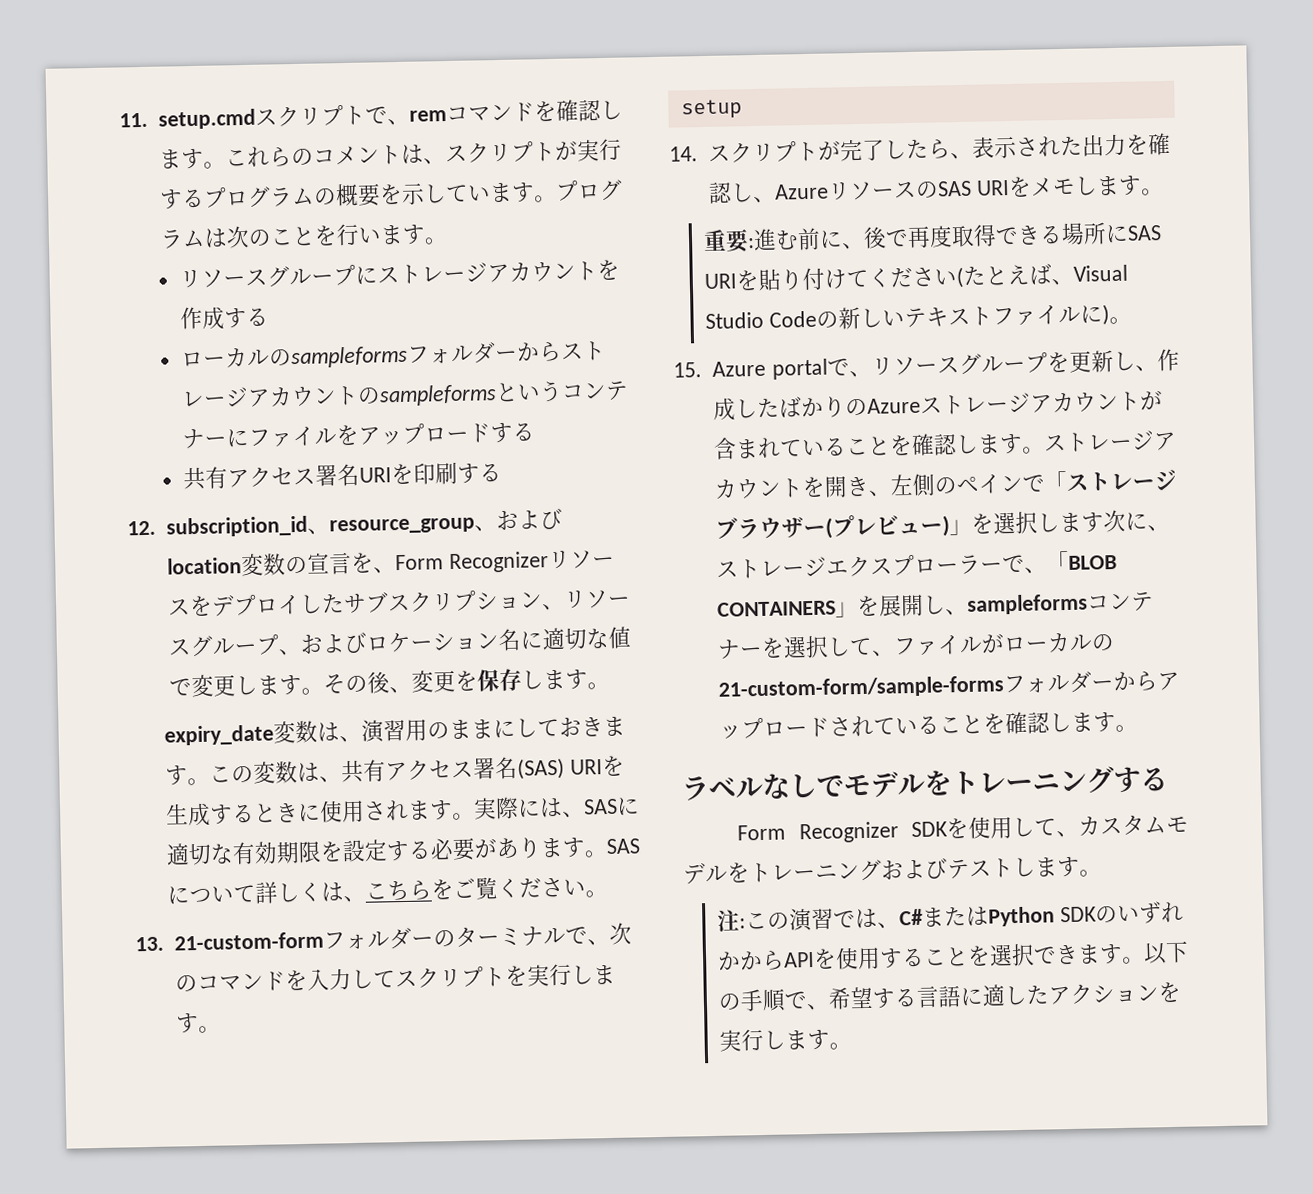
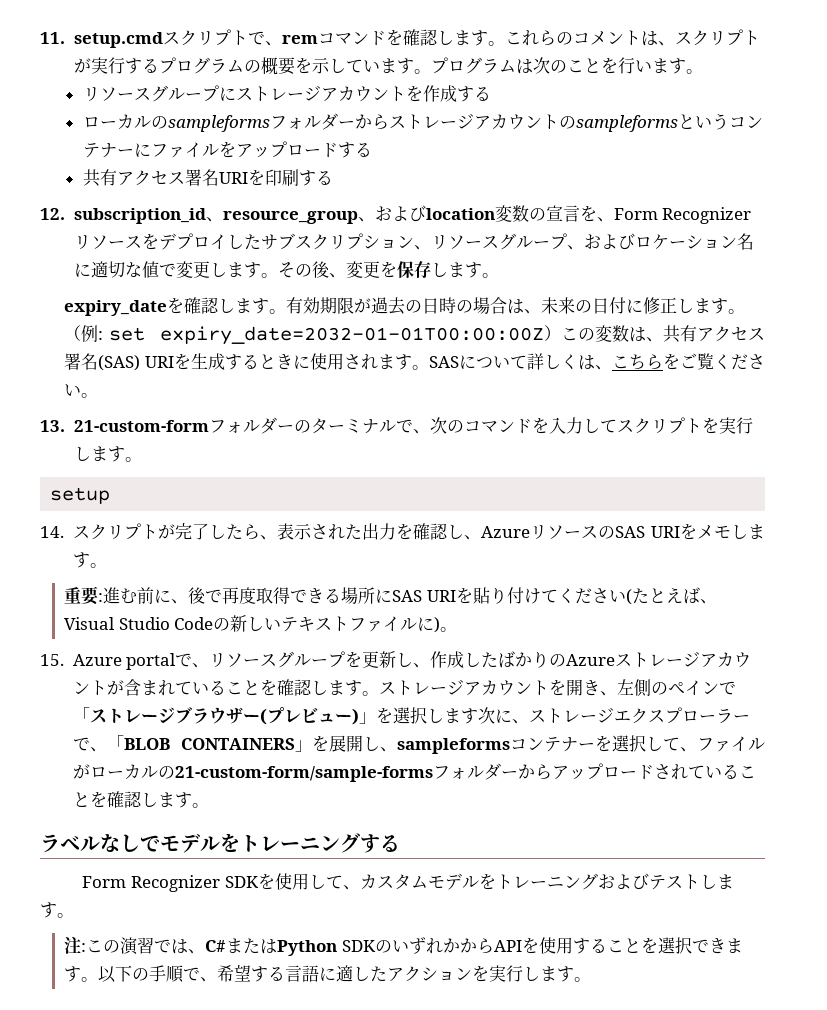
- expiry_date変数は、演習用のままにしておきます。この変数は、共有アクセス署名(SAS) URIを生成するときに使用されます。
+ expiry_dateを確認します。有効期限が過去の日時の場合は、未来の日付に修正します。（例: set expiry_date=2032-01-01T00:00:00Z）この変数は、共有アクセス署名(SAS) URIを生成するときに使用されます。
- 実際には、SASに適切な有効期限を設定する必要があります。

